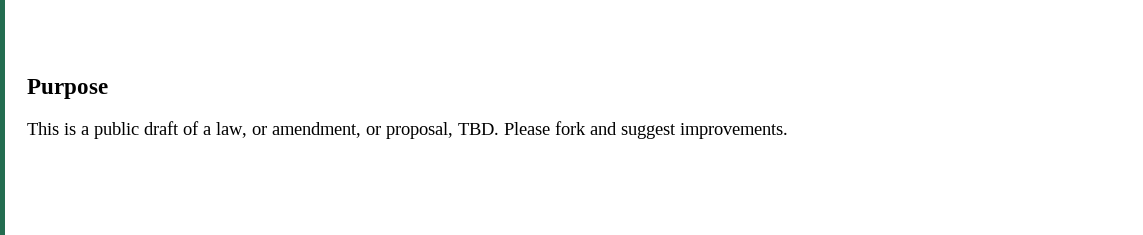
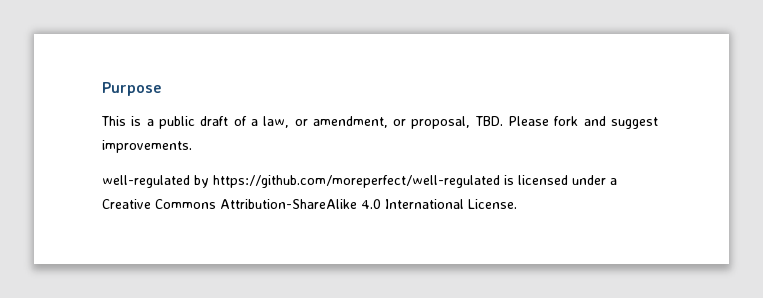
+ well-regulated by https://github.com/moreperfect/well-regulated is licensed under a Creative Commons Attribution-ShareAlike 4.0 International License.

